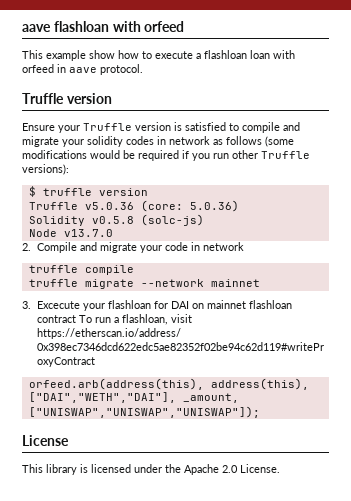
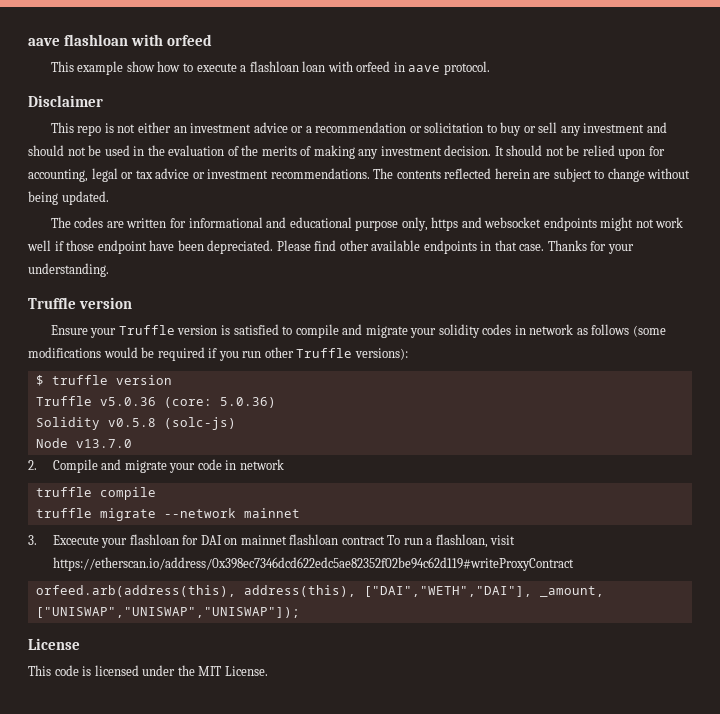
+ Disclaimer
+ This repo is not either an investment advice or a recommendation or solicitation to buy or sell any investment and should not be used in the evaluation of the merits of making any investment decision. It should not be relied upon for accounting, legal or tax advice or investment recommendations. The contents reflected herein are subject to change without being updated.
+ The codes are written for informational and educational purpose only, https and websocket endpoints might not work well if those endpoint have been depreciated. Please find other available endpoints in that case. Thanks for your understanding.
- This library is licensed under the Apache 2.0 License.
+ This code is licensed under the MIT License.

